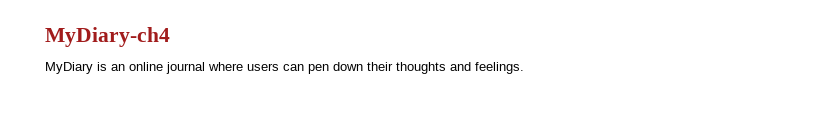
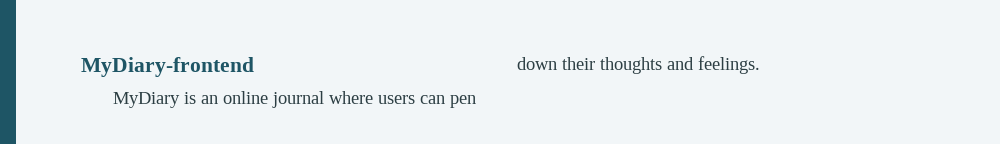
- MyDiary-ch4
+ MyDiary-frontend

